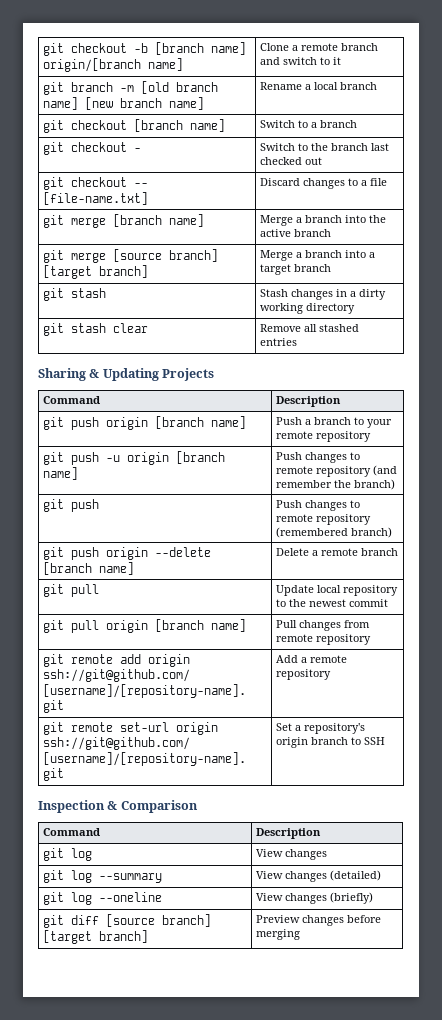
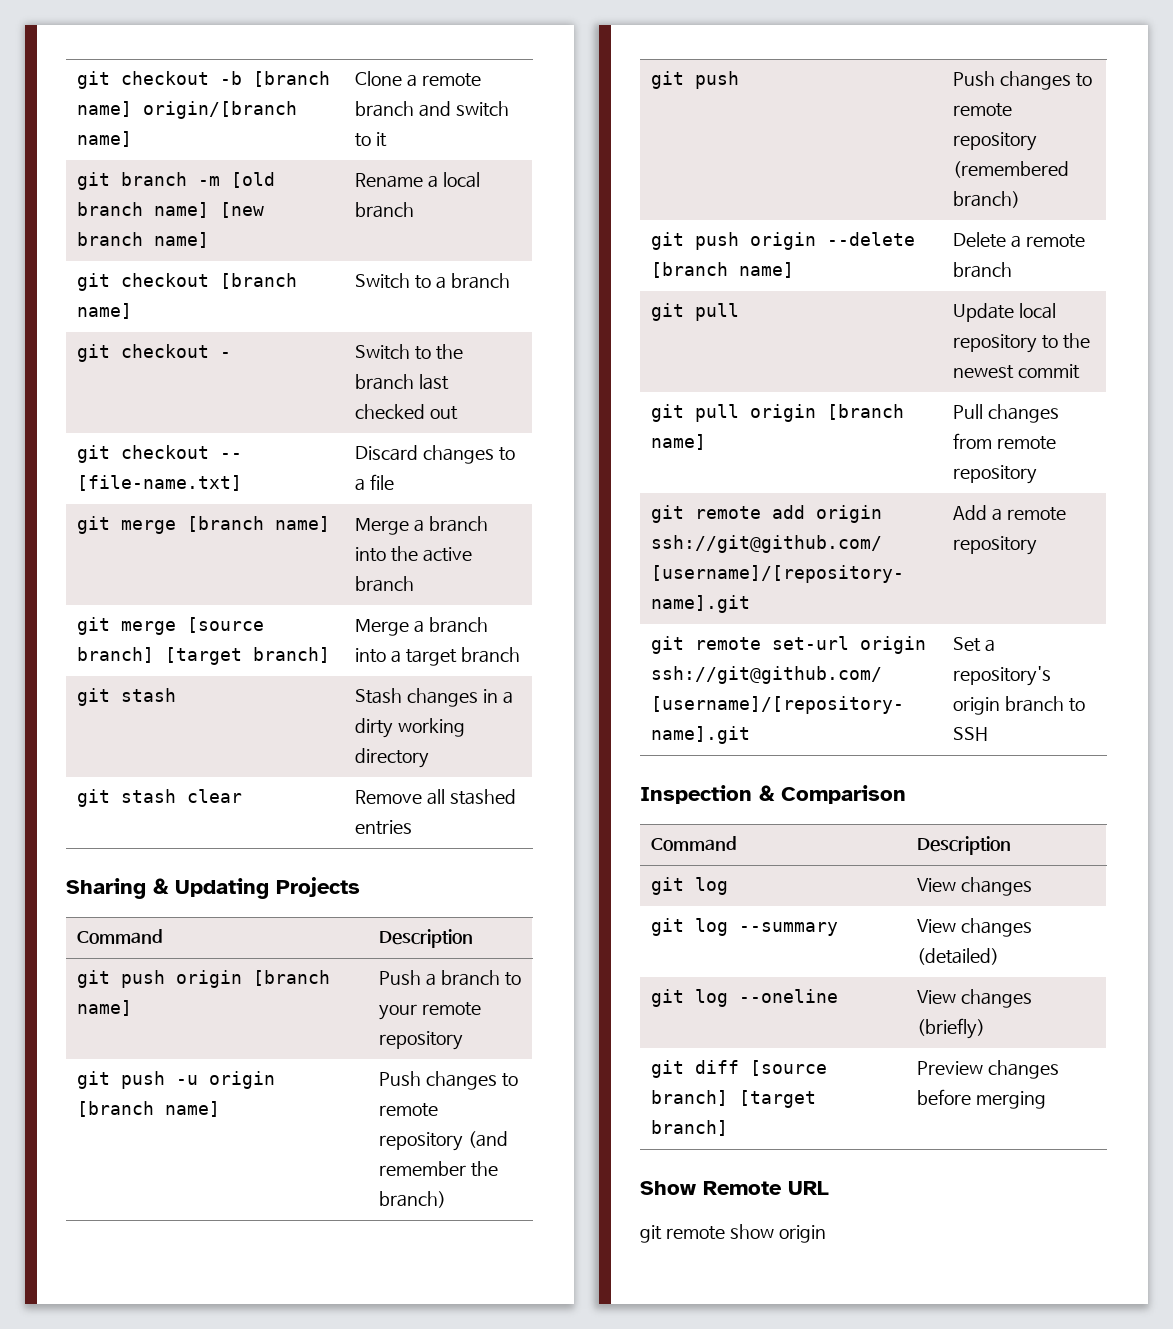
+ Show Remote URL
+ git remote show origin

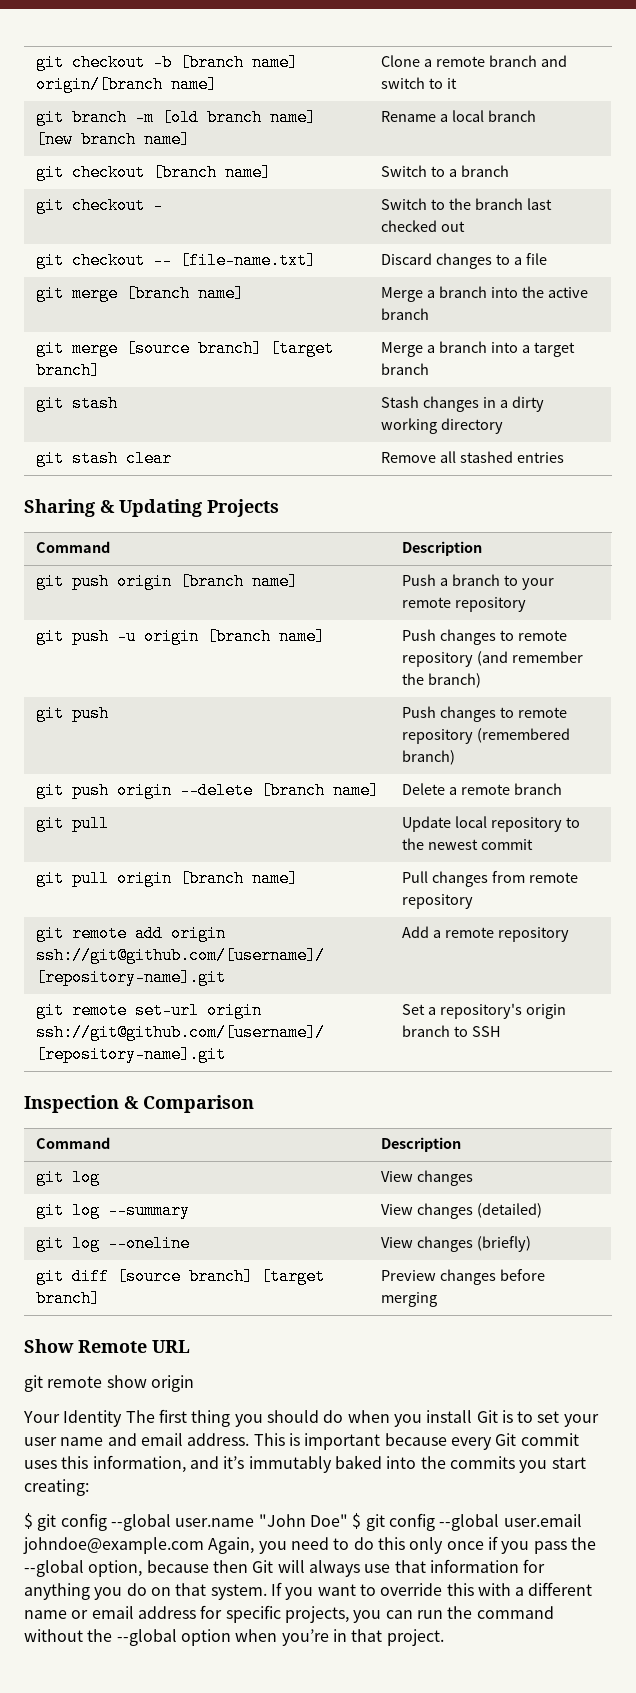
+ Your Identity The first thing you should do when you install Git is to set your user name and email address. This is important because every Git commit uses this information, and it’s immutably baked into the commits you start creating:
+ $ git config --global user.name "John Doe" $ git config --global user.email johndoe@example.com Again, you need to do this only once if you pass the --global option, because then Git will always use that information for anything you do on that system. If you want to override this with a different name or email address for specific projects, you can run the command without the --global option when you’re in that project.

